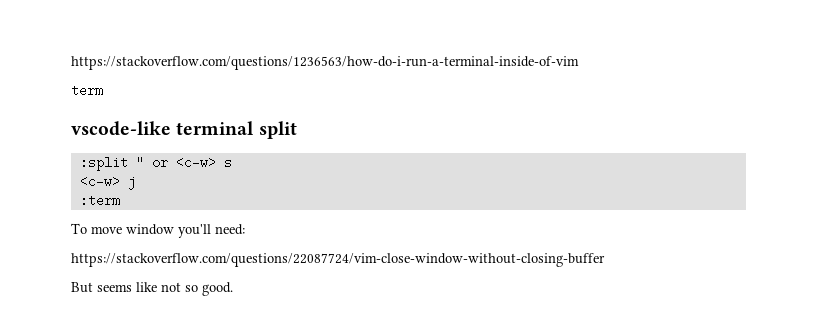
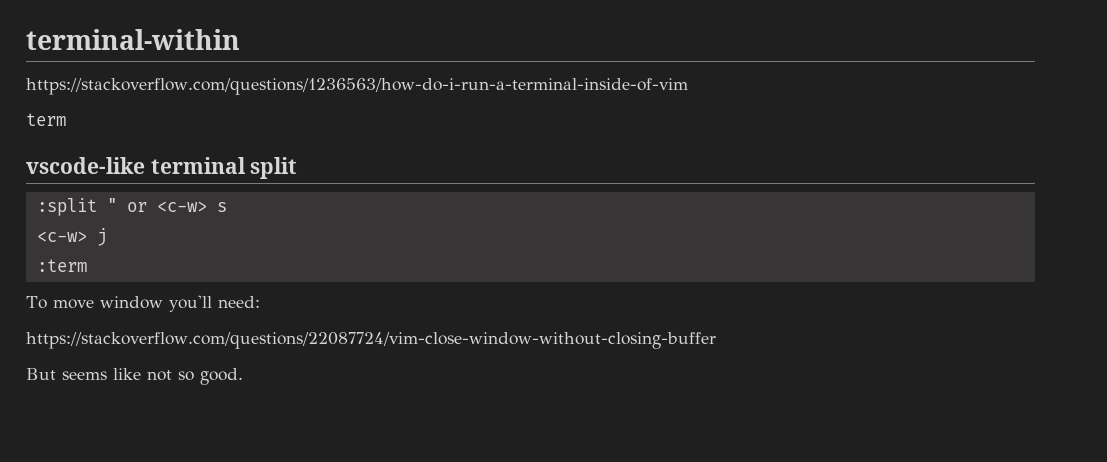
+ terminal-within

